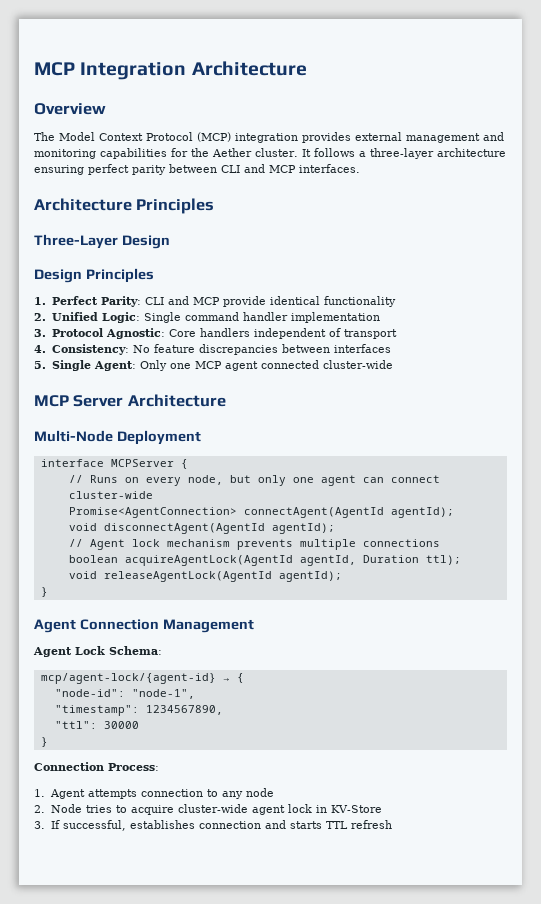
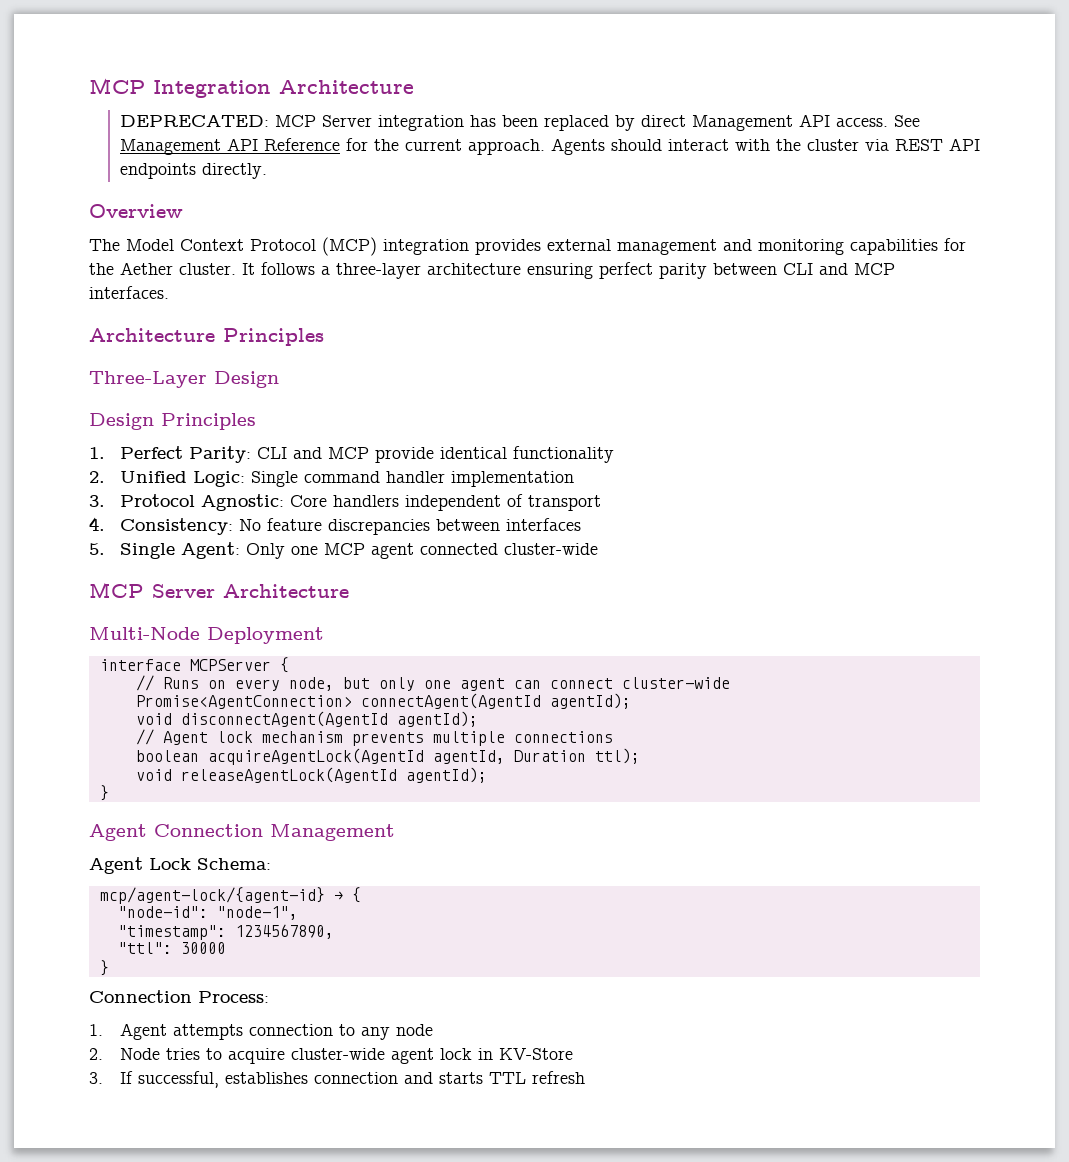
+ DEPRECATED: MCP Server integration has been replaced by direct Management API access. See Management API Reference for the current approach. Agents should interact with the cluster via REST API endpoints directly.

